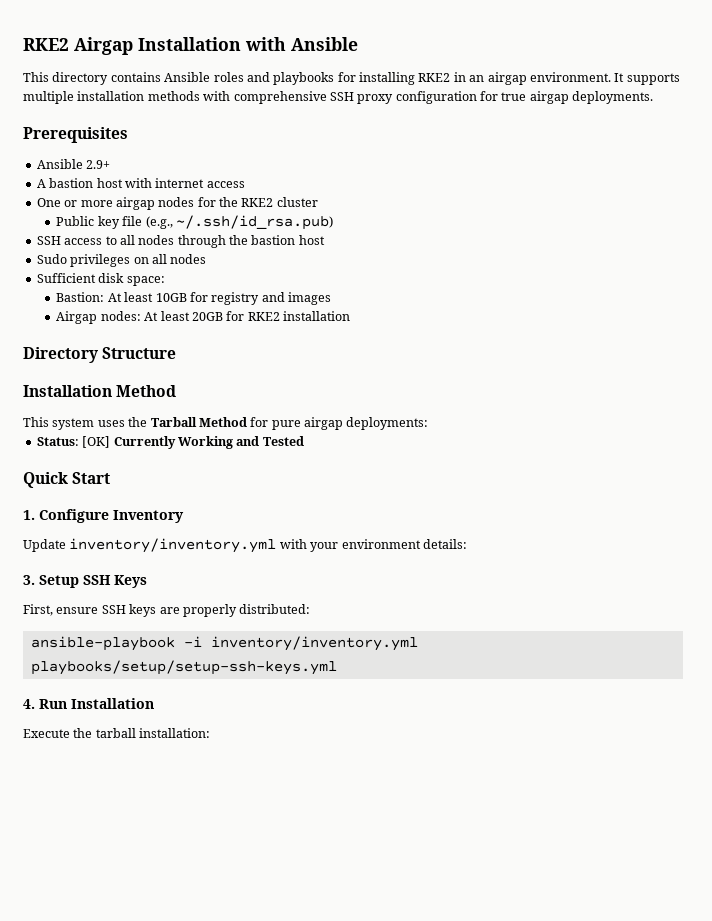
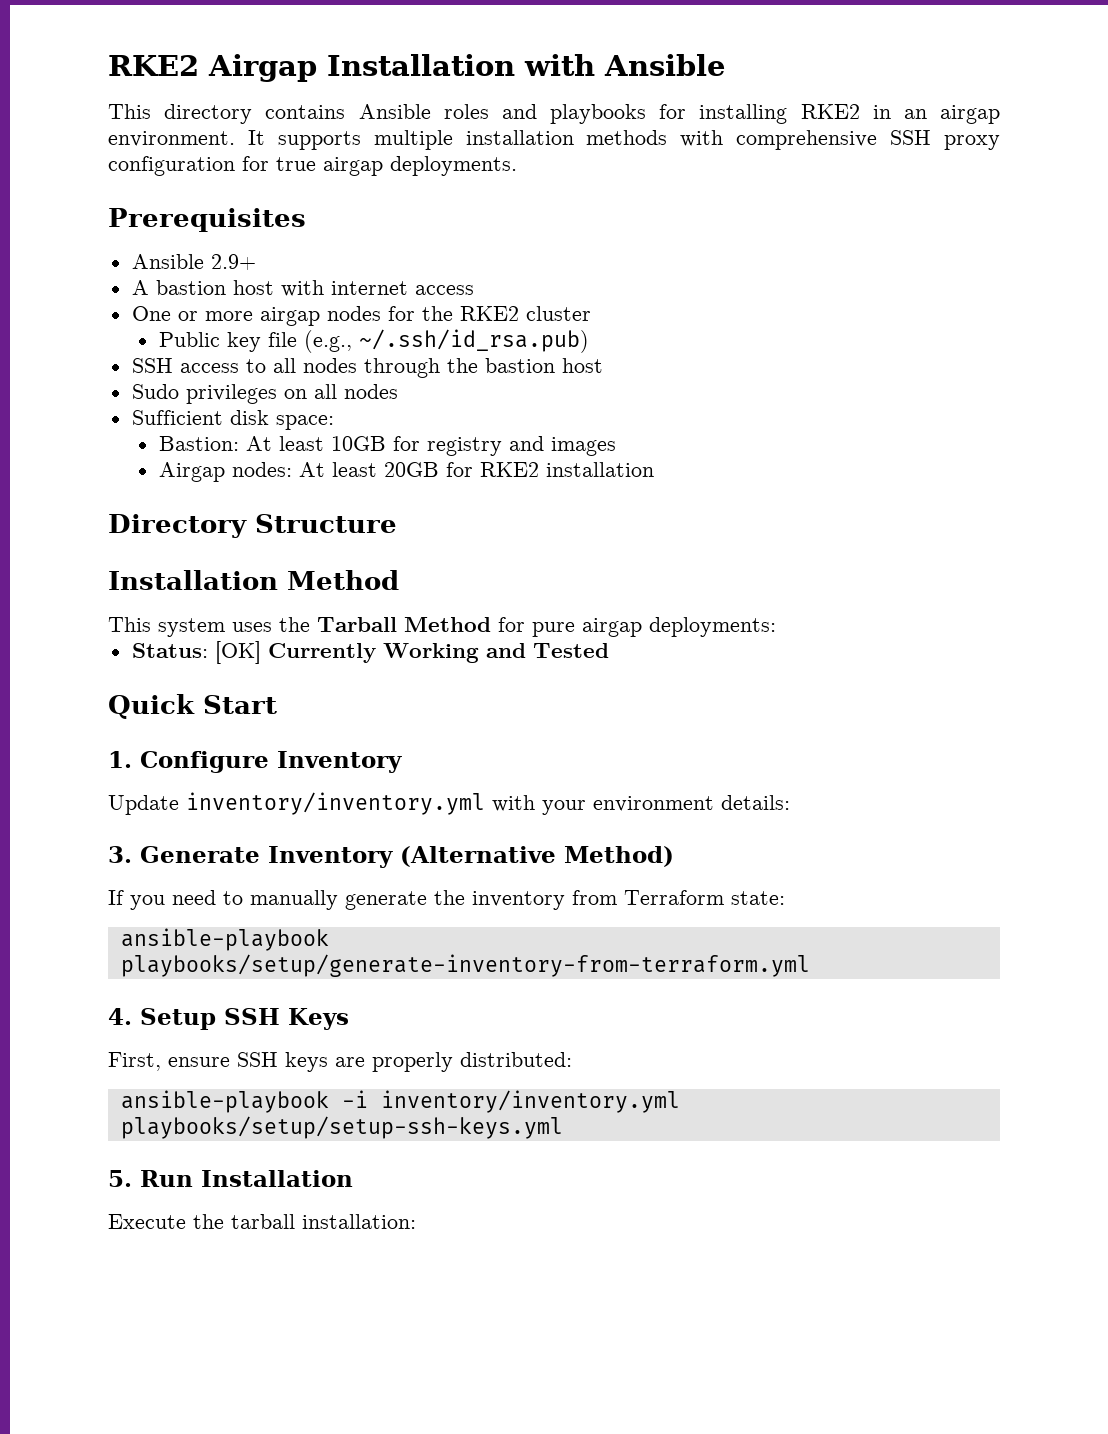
- 3. Setup SSH Keys
+ 3. Generate Inventory (Alternative Method)
+ If you need to manually generate the inventory from Terraform state:
+ ansible-playbook playbooks/setup/generate-inventory-from-terraform.yml
+ 4. Setup SSH Keys
- 4. Run Installation
+ 5. Run Installation

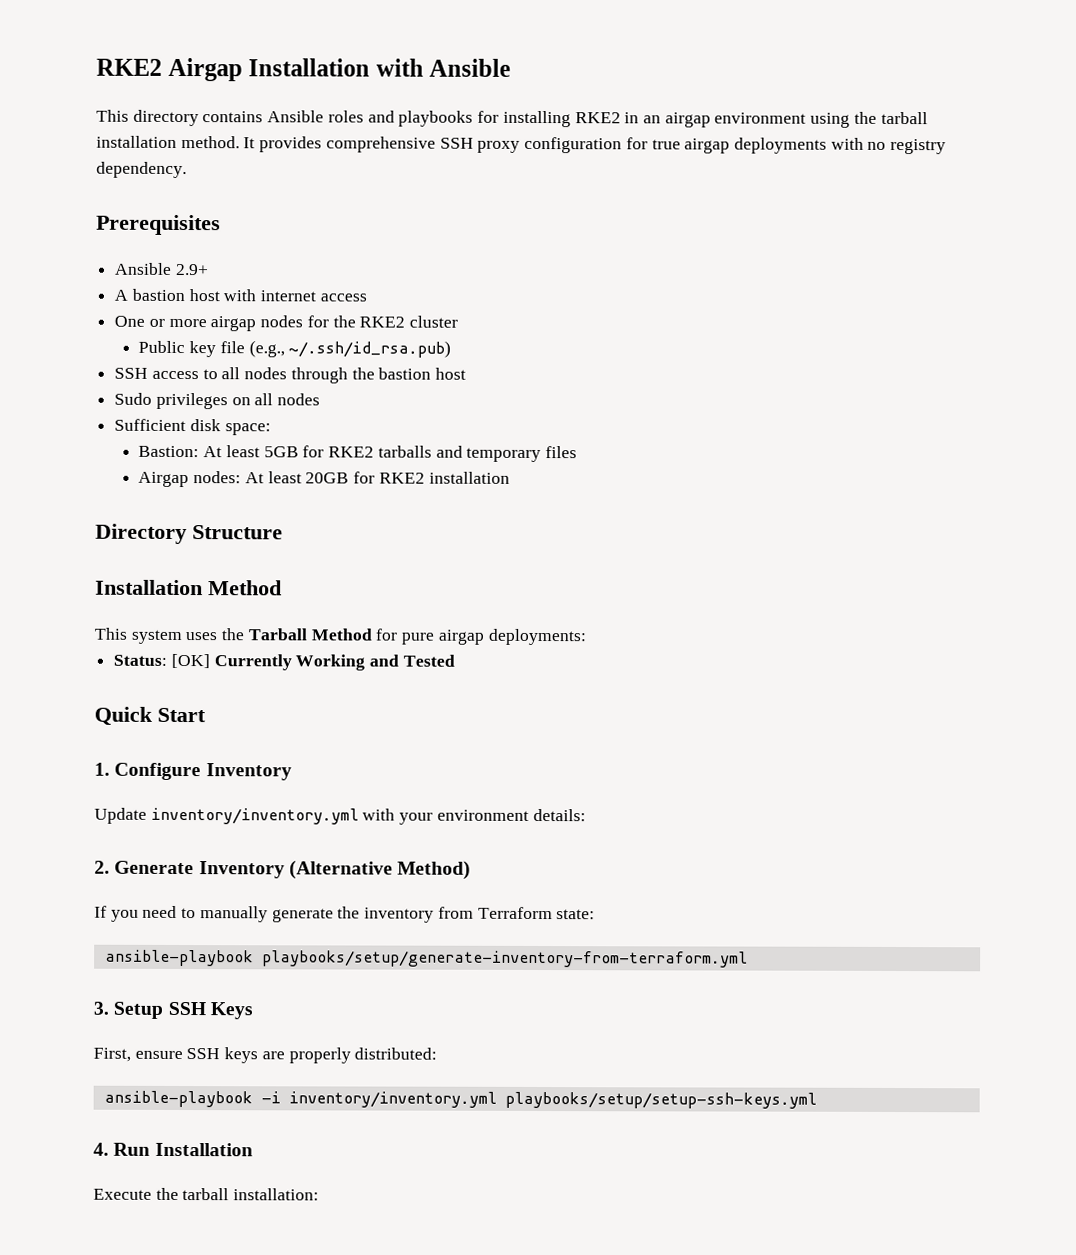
- This directory contains Ansible roles and playbooks for installing RKE2 in an airgap environment. It supports multiple installation methods with comprehensive SSH proxy configuration for true airgap deployments.
+ This directory contains Ansible roles and playbooks for installing RKE2 in an airgap environment using the tarball installation method. It provides comprehensive SSH proxy configuration for true airgap deployments with no registry dependency.
- Bastion: At least 10GB for registry and images
+ Bastion: At least 5GB for RKE2 tarballs and temporary files
- 3. Generate Inventory (Alternative Method)
+ 2. Generate Inventory (Alternative Method)
- 4. Setup SSH Keys
+ 3. Setup SSH Keys
- 5. Run Installation
+ 4. Run Installation

